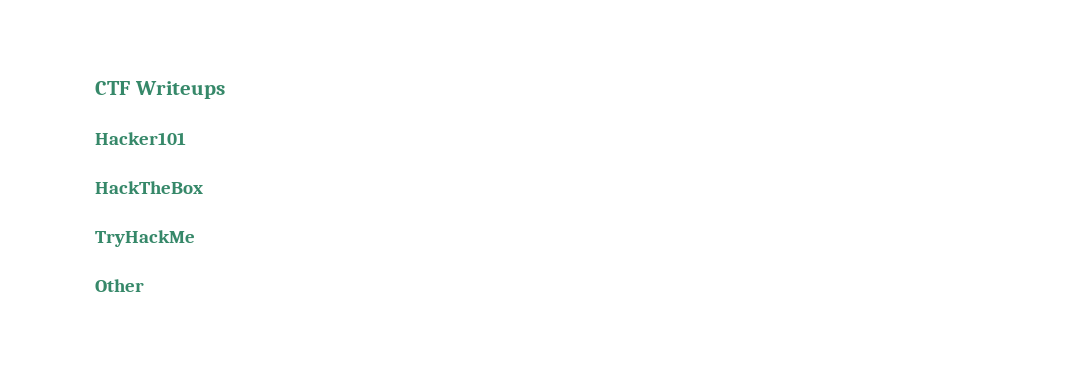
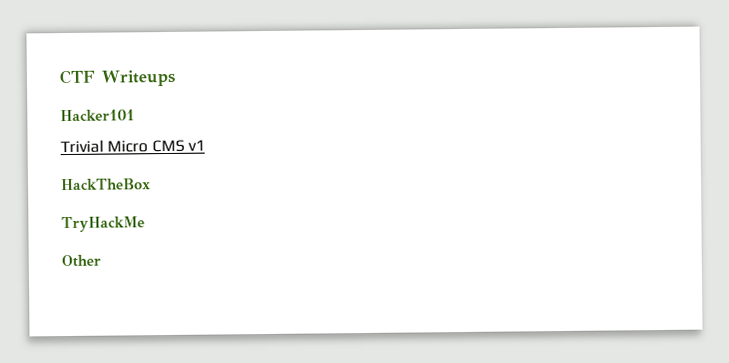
+ Trivial Micro CMS v1

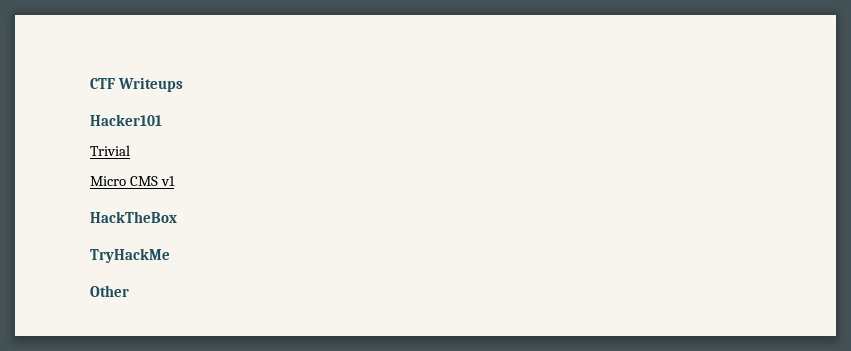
- Trivial Micro CMS v1
+ Trivial
+ Micro CMS v1

